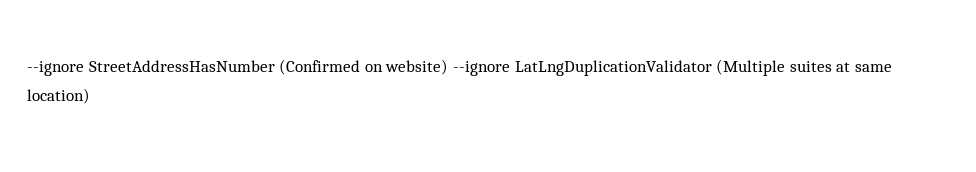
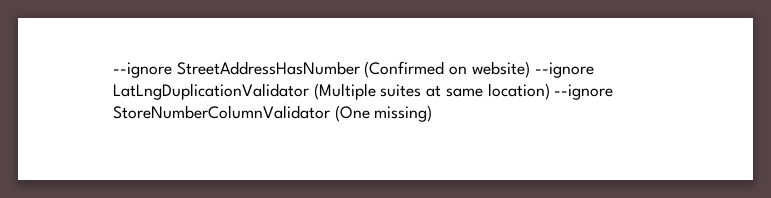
- --ignore StreetAddressHasNumber (Confirmed on website) --ignore LatLngDuplicationValidator (Multiple suites at same location)
+ --ignore StreetAddressHasNumber (Confirmed on website) --ignore LatLngDuplicationValidator (Multiple suites at same location) --ignore StoreNumberColumnValidator (One missing)

